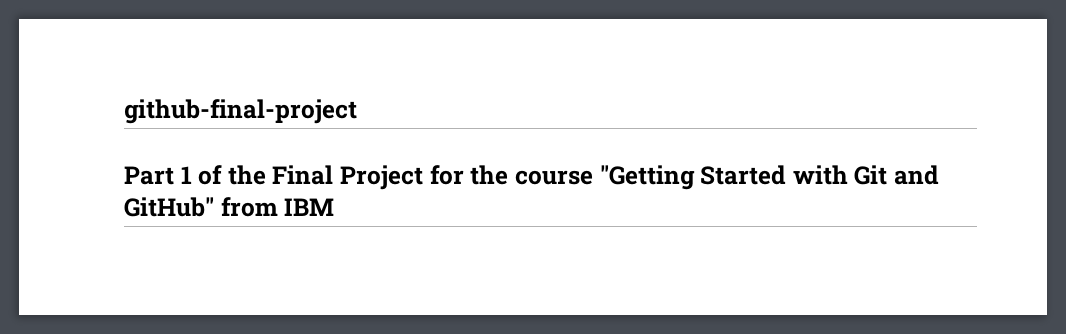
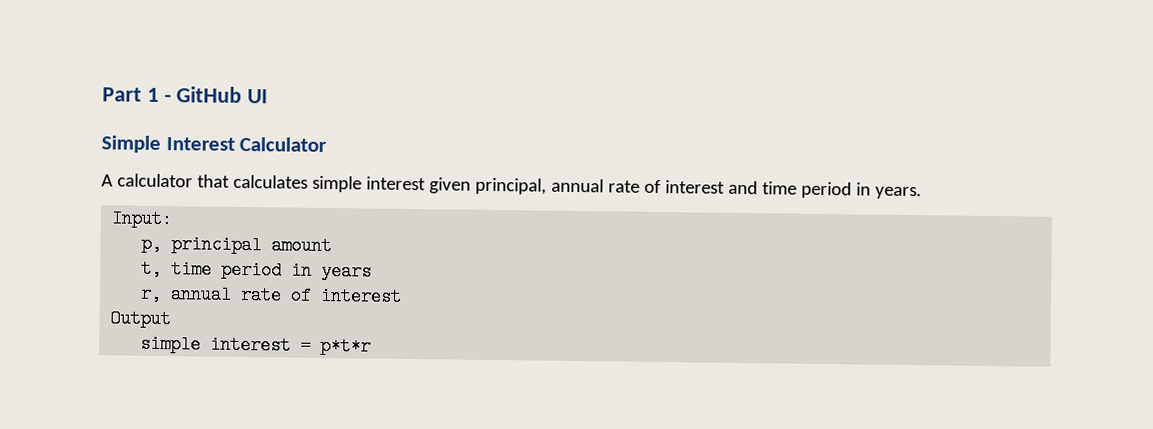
- github-final-project
- Part 1 of the Final Project for the course "Getting Started with Git and GitHub" from IBM
+ Part 1 - GitHub UI
+ Simple Interest Calculator
+ A calculator that calculates simple interest given principal, annual rate of interest and time period in years.
+ Input:
+ p, principal amount
+ t, time period in years
+ r, annual rate of interest
+ Output
+ simple interest = p*t*r

